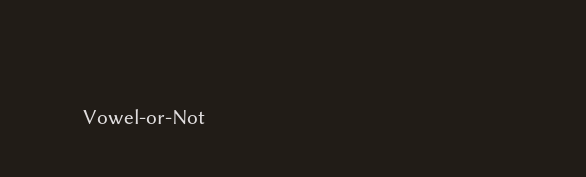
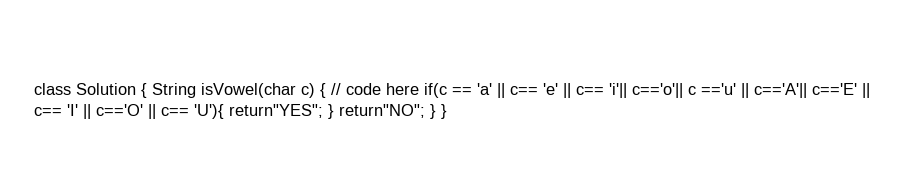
- Vowel-or-Not
+ class Solution { String isVowel(char c) { // code here if(c == 'a' || c== 'e' || c== 'i'|| c=='o'|| c =='u' || c=='A'|| c=='E' || c== 'I' || c=='O' || c== 'U'){ return"YES"; } return"NO"; } }

